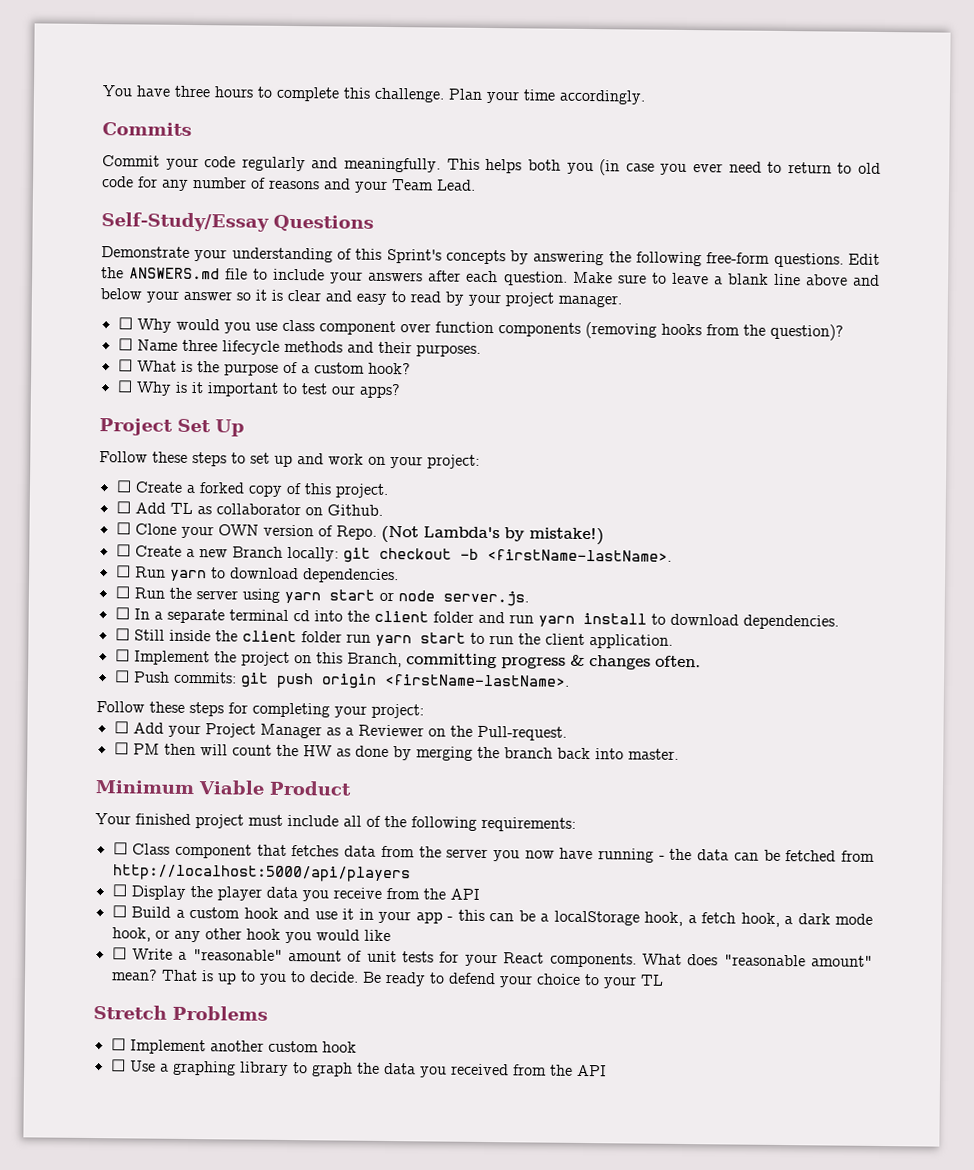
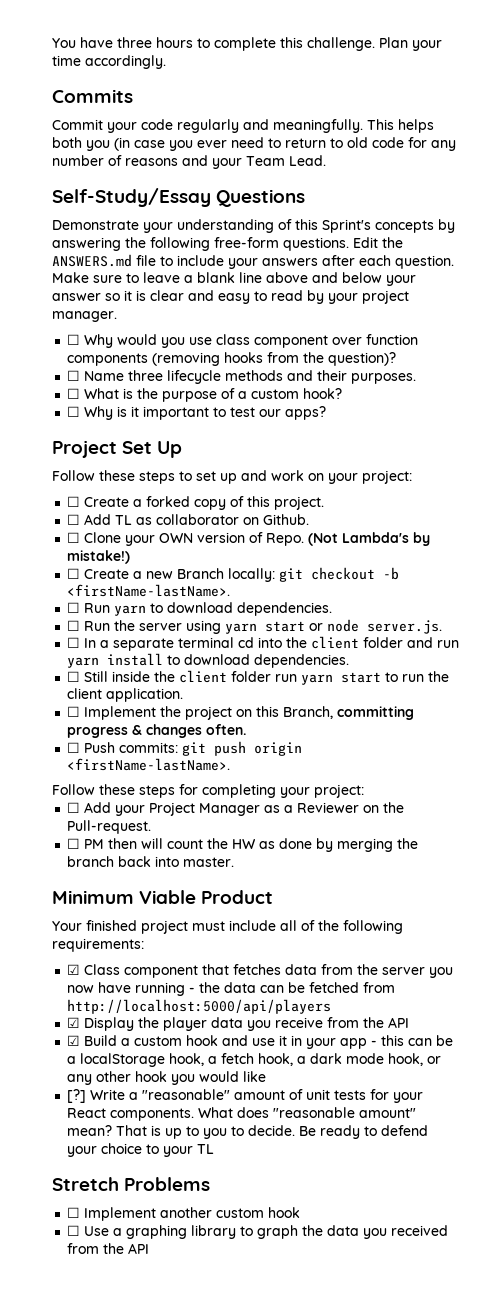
- ☐ Class component that fetches data from the server you now have running - the data can be fetched from http://localhost:5000/api/players
+ ☑ Class component that fetches data from the server you now have running - the data can be fetched from http://localhost:5000/api/players
- ☐ Display the player data you receive from the API
+ ☑ Display the player data you receive from the API
- ☐ Build a custom hook and use it in your app - this can be a localStorage hook, a fetch hook, a dark mode hook, or any other hook you would like
+ ☑ Build a custom hook and use it in your app - this can be a localStorage hook, a fetch hook, a dark mode hook, or any other hook you would like
- ☐ Write a "reasonable" amount of unit tests for your React components.
+ [?] Write a "reasonable" amount of unit tests for your React components.

